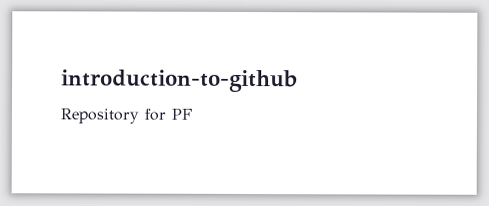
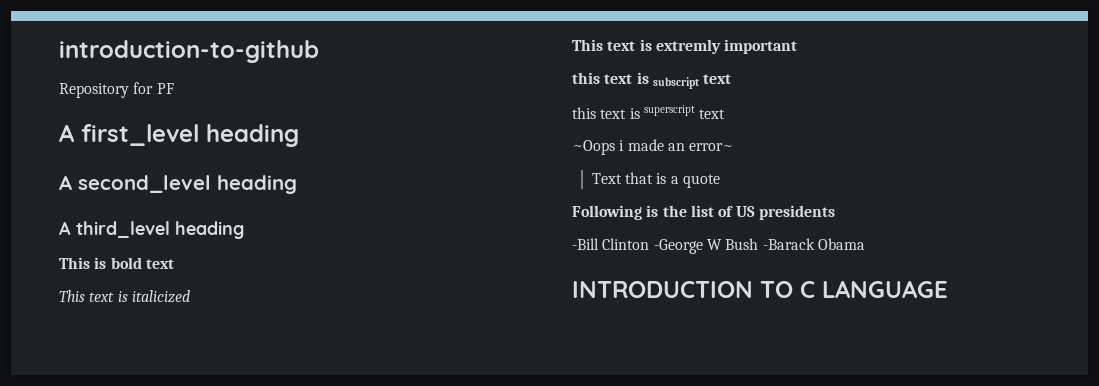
+ A first_level heading
+ A second_level heading
+ A third_level heading
+ This is bold text
+ This text is italicized
+ This text is extremly important
+ this text is subscript text
+ this text is superscript text
+ ~Oops i made an error~
+ Text that is a quote
+ Following is the list of US presidents
+ -Bill Clinton -George W Bush -Barack Obama
+ INTRODUCTION TO C LANGUAGE

